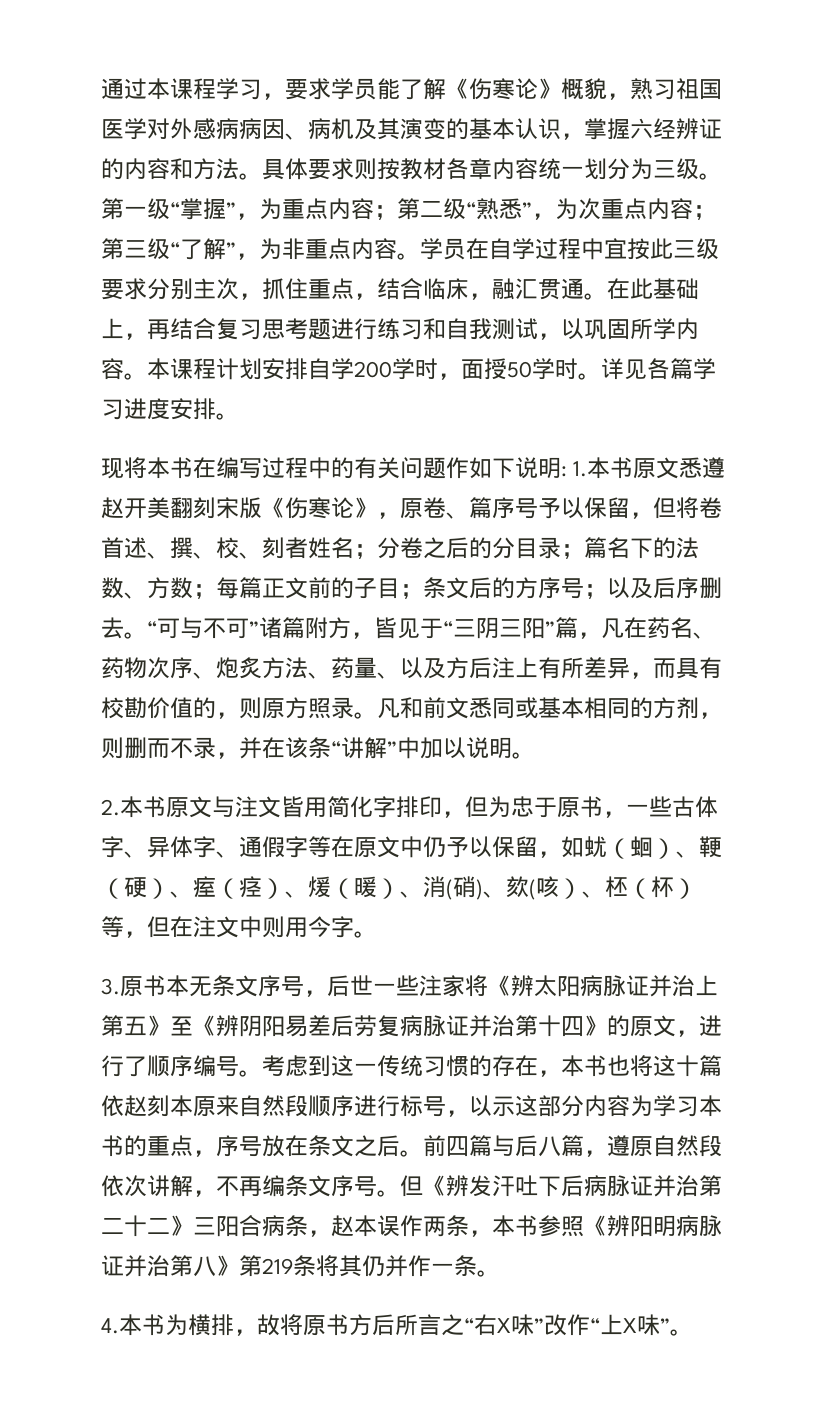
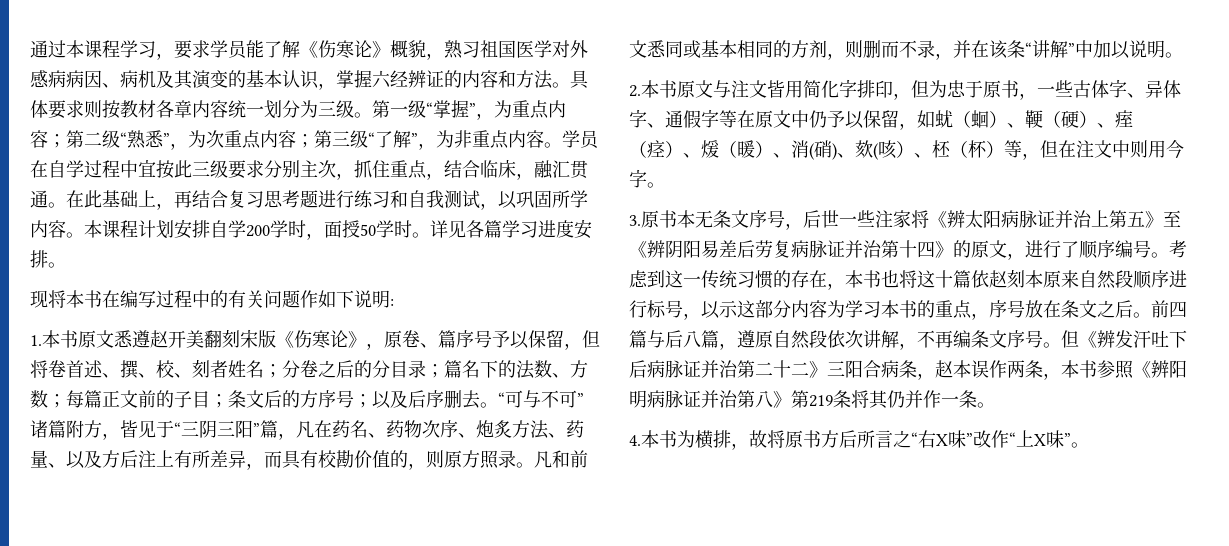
- 现将本书在编写过程中的有关问题作如下说明: 1.本书原文悉遵赵开美翻刻宋版《伤寒论》，原卷、篇序号予以保留，但将卷首述、撰、校、刻者姓名；分卷之后的分目录；篇名下的法数、方数；每篇正文前的子目；条文后的方序号；以及后序删去。
+ 现将本书在编写过程中的有关问题作如下说明:
+ 1.本书原文悉遵赵开美翻刻宋版《伤寒论》，原卷、篇序号予以保留，但将卷首述、撰、校、刻者姓名；分卷之后的分目录；篇名下的法数、方数；每篇正文前的子目；条文后的方序号；以及后序删去。

